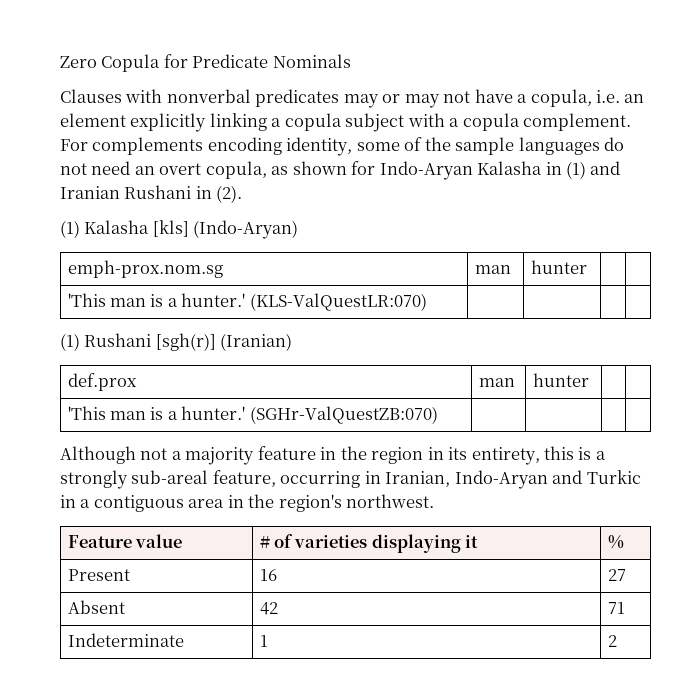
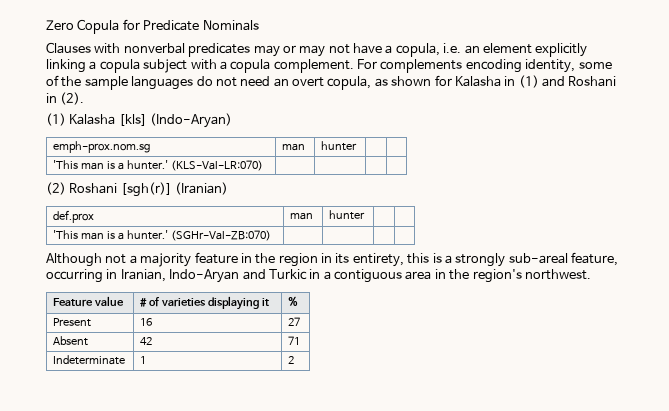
- For complements encoding identity, some of the sample languages do not need an overt copula, as shown for Indo-Aryan Kalasha in (1) and Iranian Rushani in (2).
+ For complements encoding identity, some of the sample languages do not need an overt copula, as shown for Kalasha in (1) and Roshani in (2).
- 'This man is a hunter.' (KLS-ValQuestLR:070) | | | |
- (1) Rushani [sgh(r)] (Iranian)
+ 'This man is a hunter.' (KLS-Val-LR:070) | | | |
+ (2) Roshani [sgh(r)] (Iranian)
- 'This man is a hunter.' (SGHr-ValQuestZB:070) | | | |
+ 'This man is a hunter.' (SGHr-Val-ZB:070) | | | |

